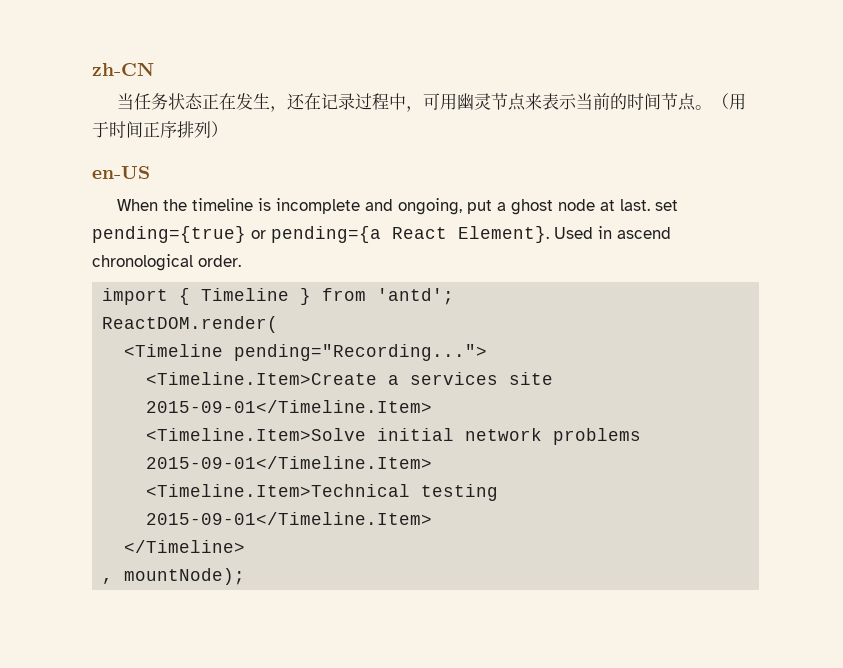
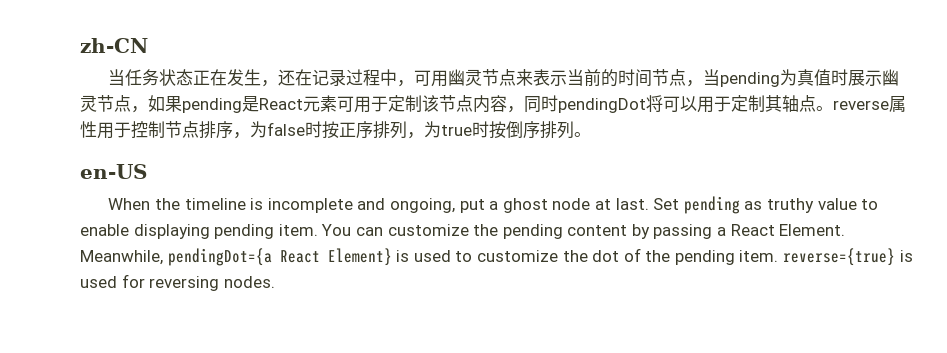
- 当任务状态正在发生，还在记录过程中，可用幽灵节点来表示当前的时间节点。（用于时间正序排列）
+ 当任务状态正在发生，还在记录过程中，可用幽灵节点来表示当前的时间节点，当pending为真值时展示幽灵节点，如果pending是React元素可用于定制该节点内容，同时pendingDot将可以用于定制其轴点。reverse属性用于控制节点排序，为false时按正序排列，为true时按倒序排列。
- When the timeline is incomplete and ongoing, put a ghost node at last. set pending={true} or pending={a React Element}. Used in ascend chronological order.
- import { Timeline } from 'antd';
- ReactDOM.render(
- <Timeline pending="Recording...">
- <Timeline.Item>Create a services site 2015-09-01</Timeline.Item>
- <Timeline.Item>Solve initial network problems 2015-09-01</Timeline.Item>
- <Timeline.Item>Technical testing 2015-09-01</Timeline.Item>
- </Timeline>
- , mountNode);
+ When the timeline is incomplete and ongoing, put a ghost node at last. Set pending as truthy value to enable displaying pending item. You can customize the pending content by passing a React Element. Meanwhile, pendingDot={a React Element} is used to customize the dot of the pending item. reverse={true} is used for reversing nodes.

